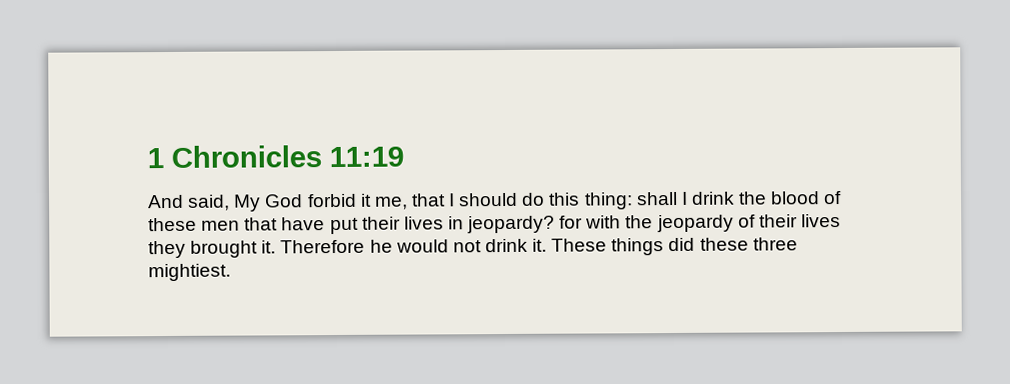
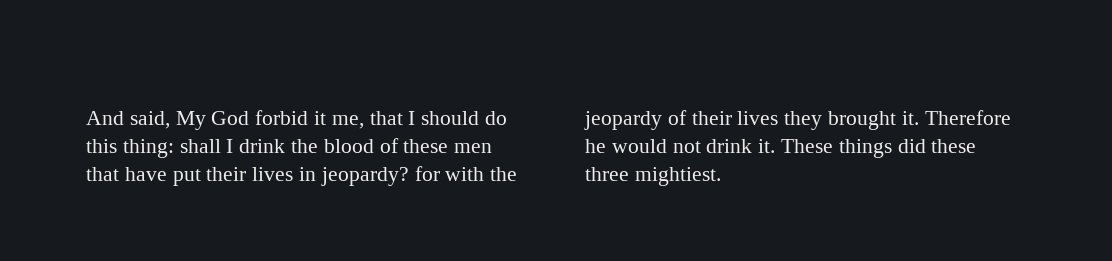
- 1 Chronicles 11:19

